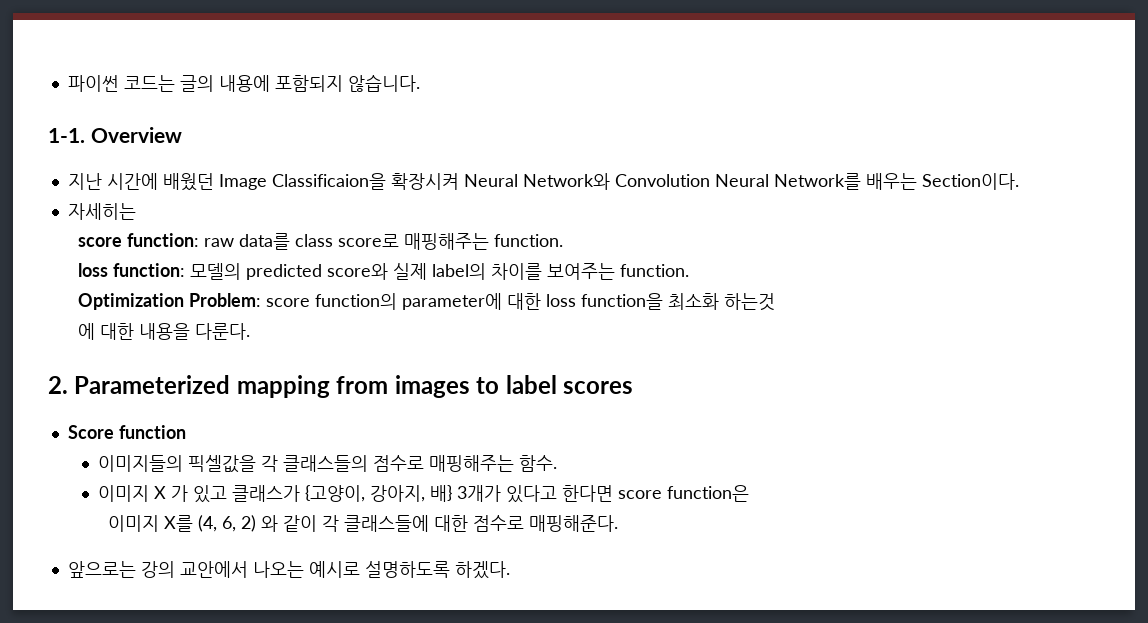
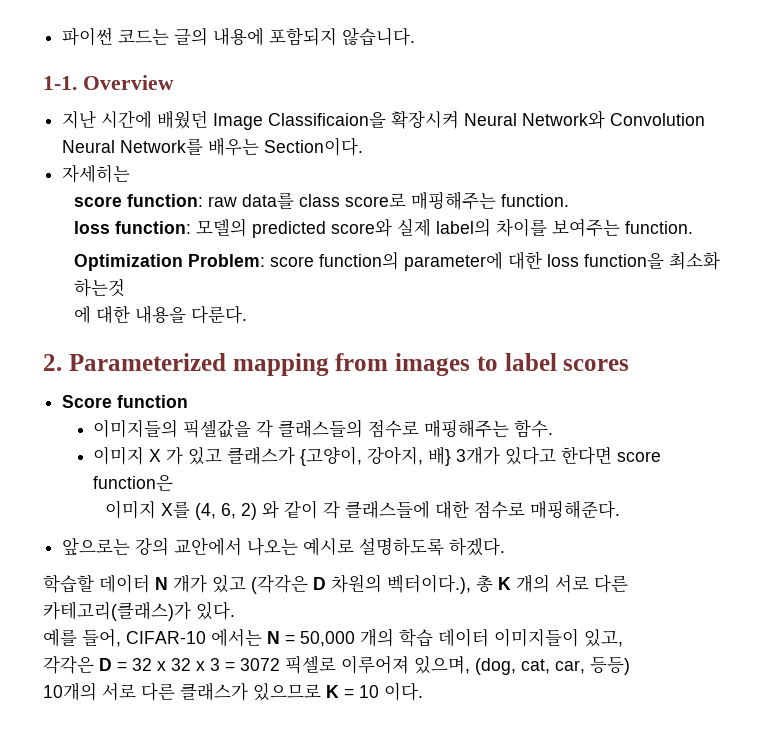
+ 학습할 데이터 N 개가 있고 (각각은 D 차원의 벡터이다.), 총 K 개의 서로 다른 카테고리(클래스)가 있다.
+ 예를 들어, CIFAR-10 에서는 N = 50,000 개의 학습 데이터 이미지들이 있고,
+ 각각은 D = 32 x 32 x 3 = 3072 픽셀로 이루어져 있으며, (dog, cat, car, 등등)
+ 10개의 서로 다른 클래스가 있으므로 K = 10 이다.

